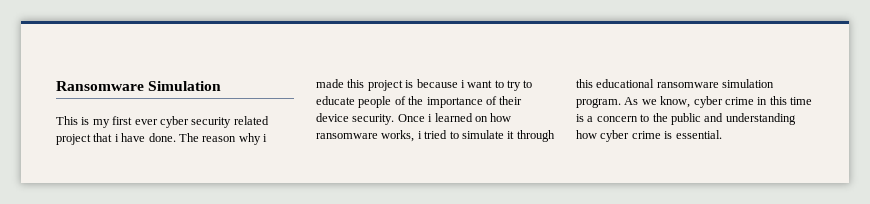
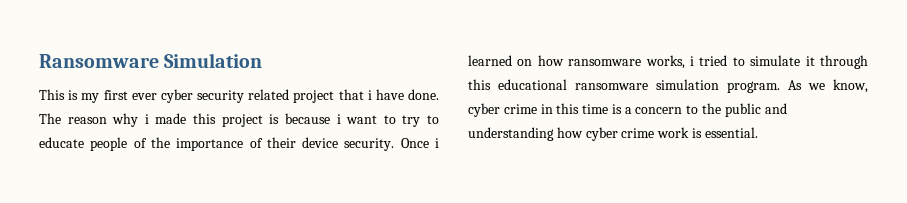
- As we know, cyber crime in this time is a concern to the public and understanding how cyber crime is essential.
+ As we know, cyber crime in this time is a concern to the public and understanding how cyber crime work is essential.

